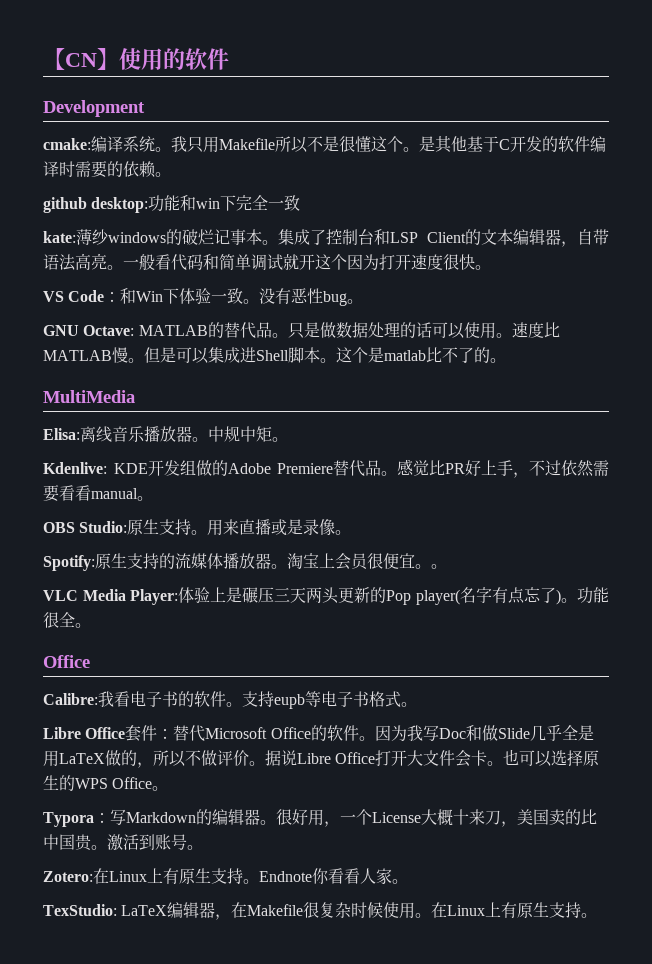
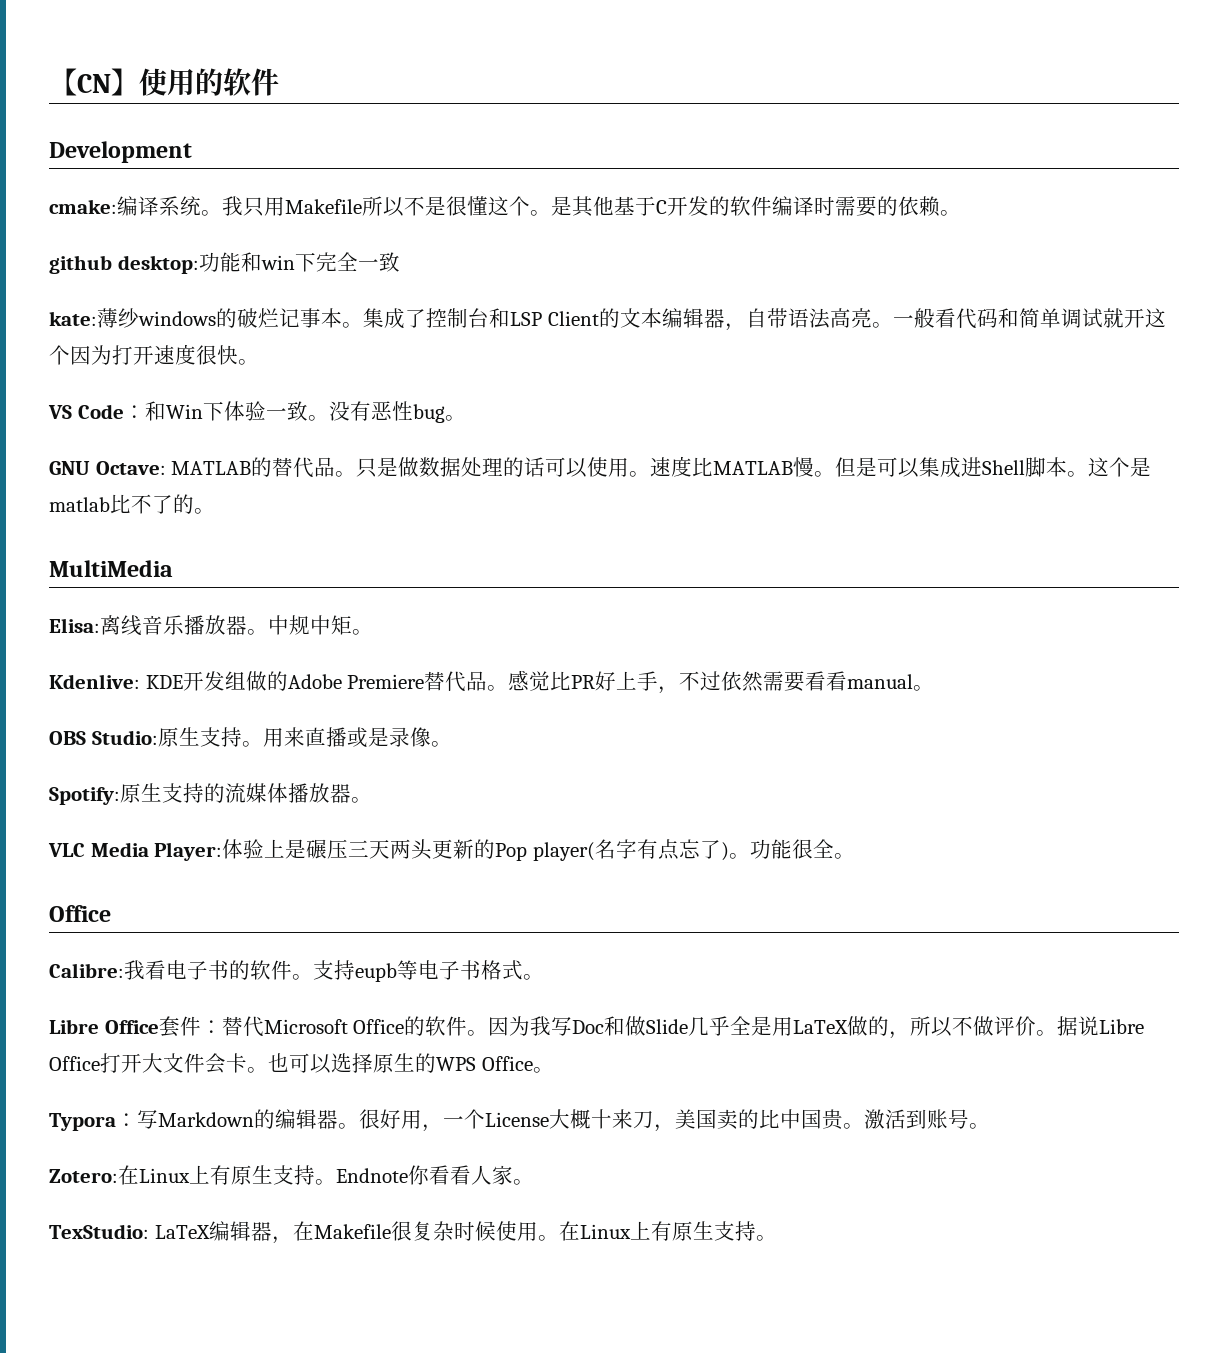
- 淘宝上会员很便宜。。

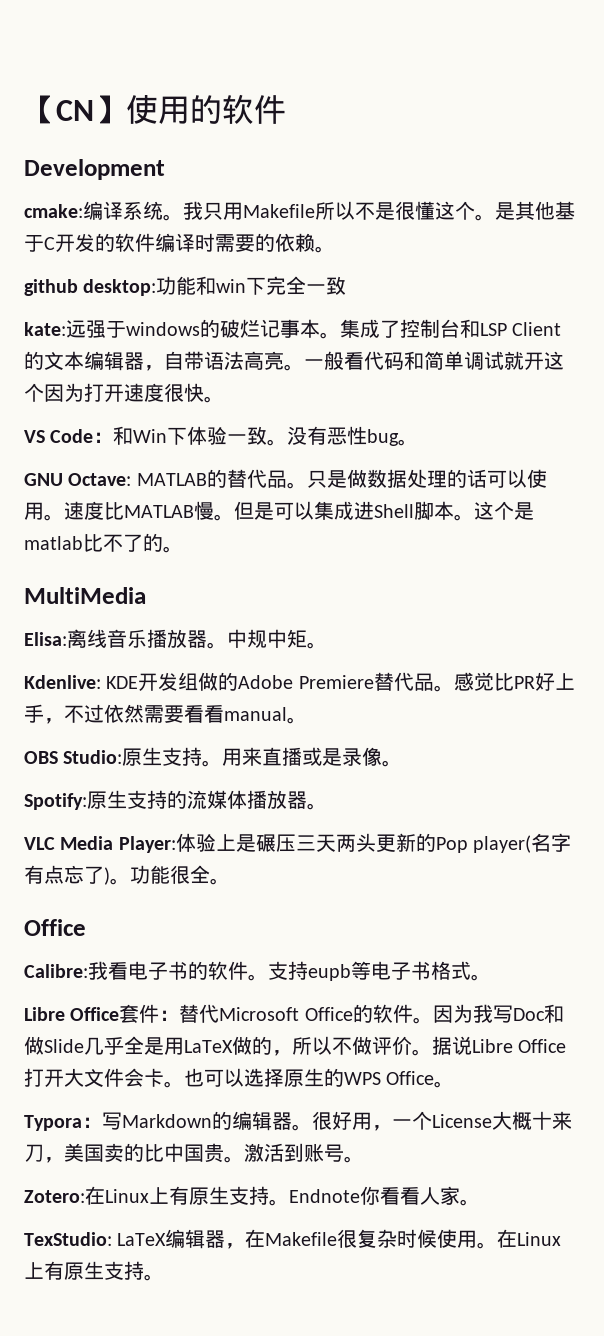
- kate:薄纱windows的破烂记事本。
+ kate:远强于windows的破烂记事本。

